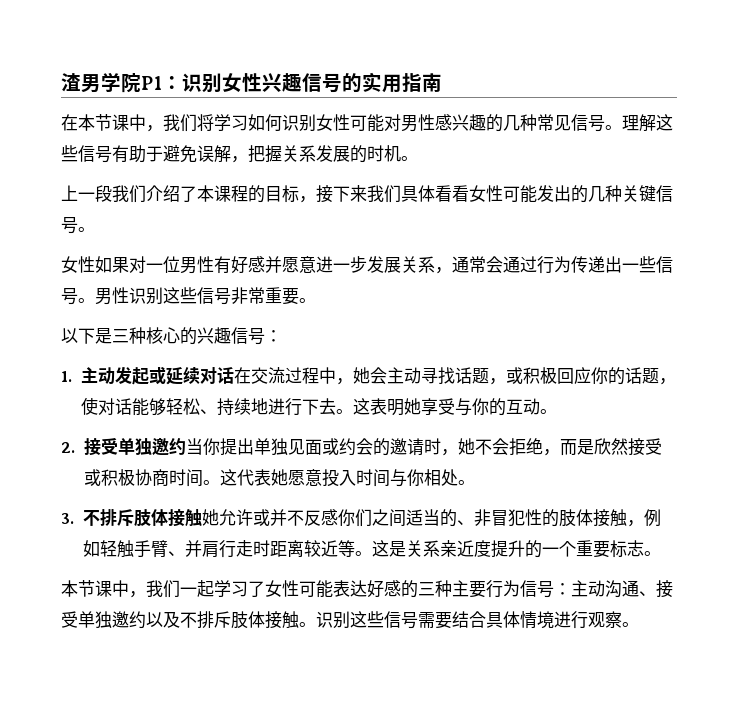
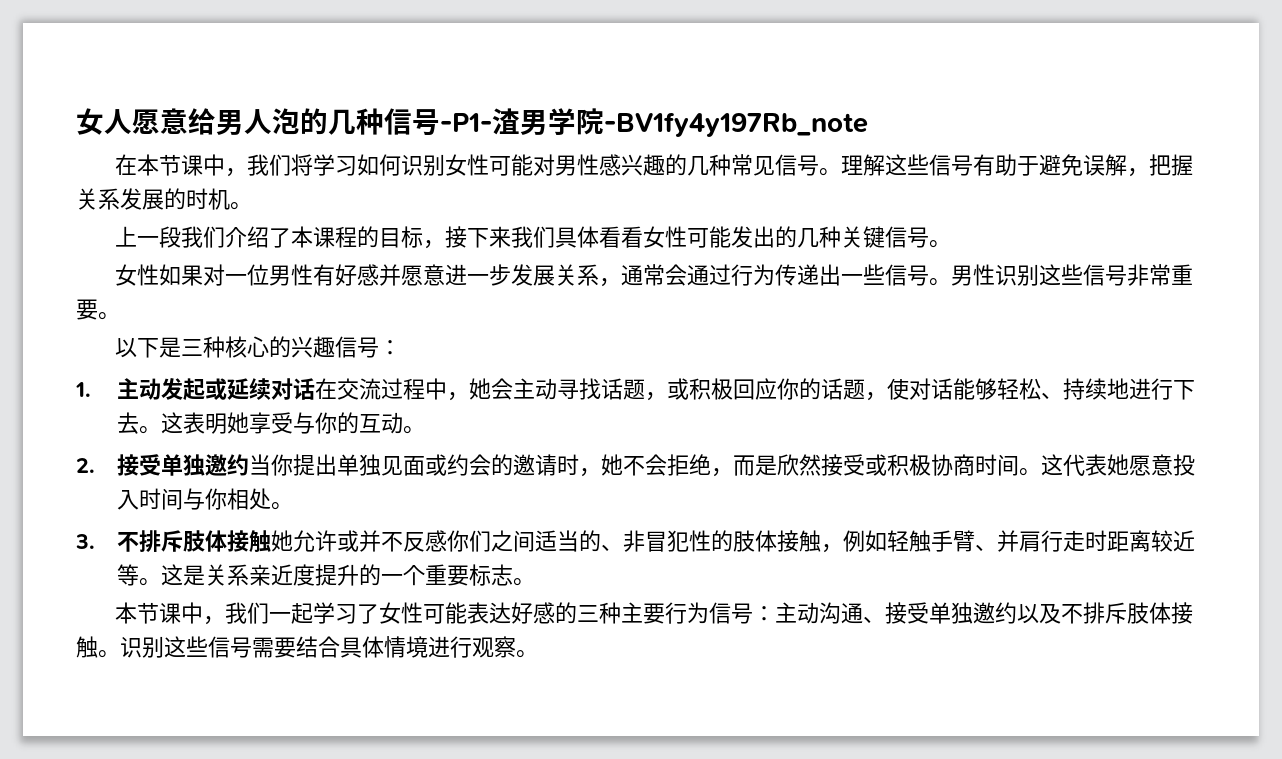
- 渣男学院P1：识别女性兴趣信号的实用指南
+ 女人愿意给男人泡的几种信号-P1-渣男学院-BV1fy4y197Rb_note

